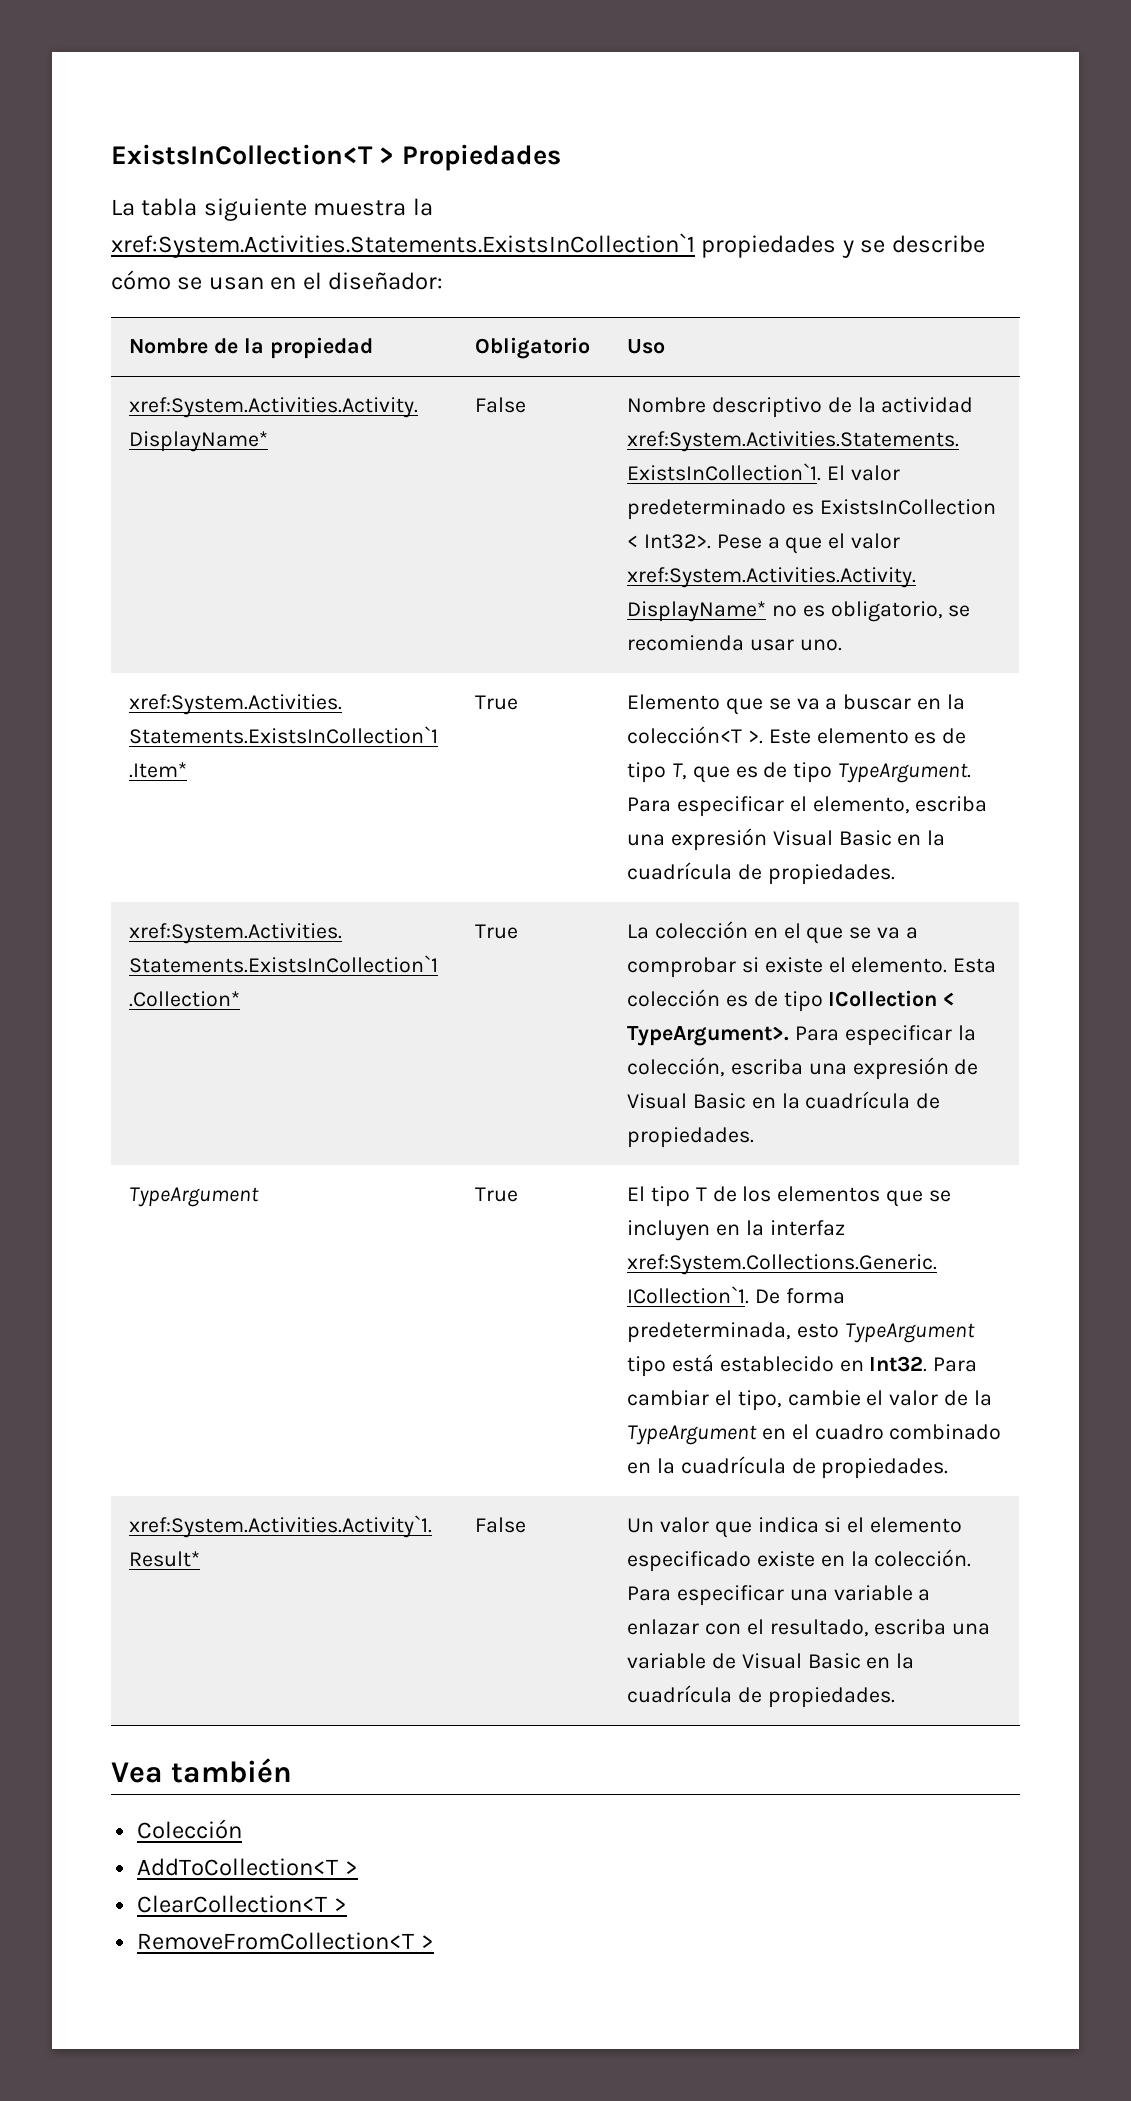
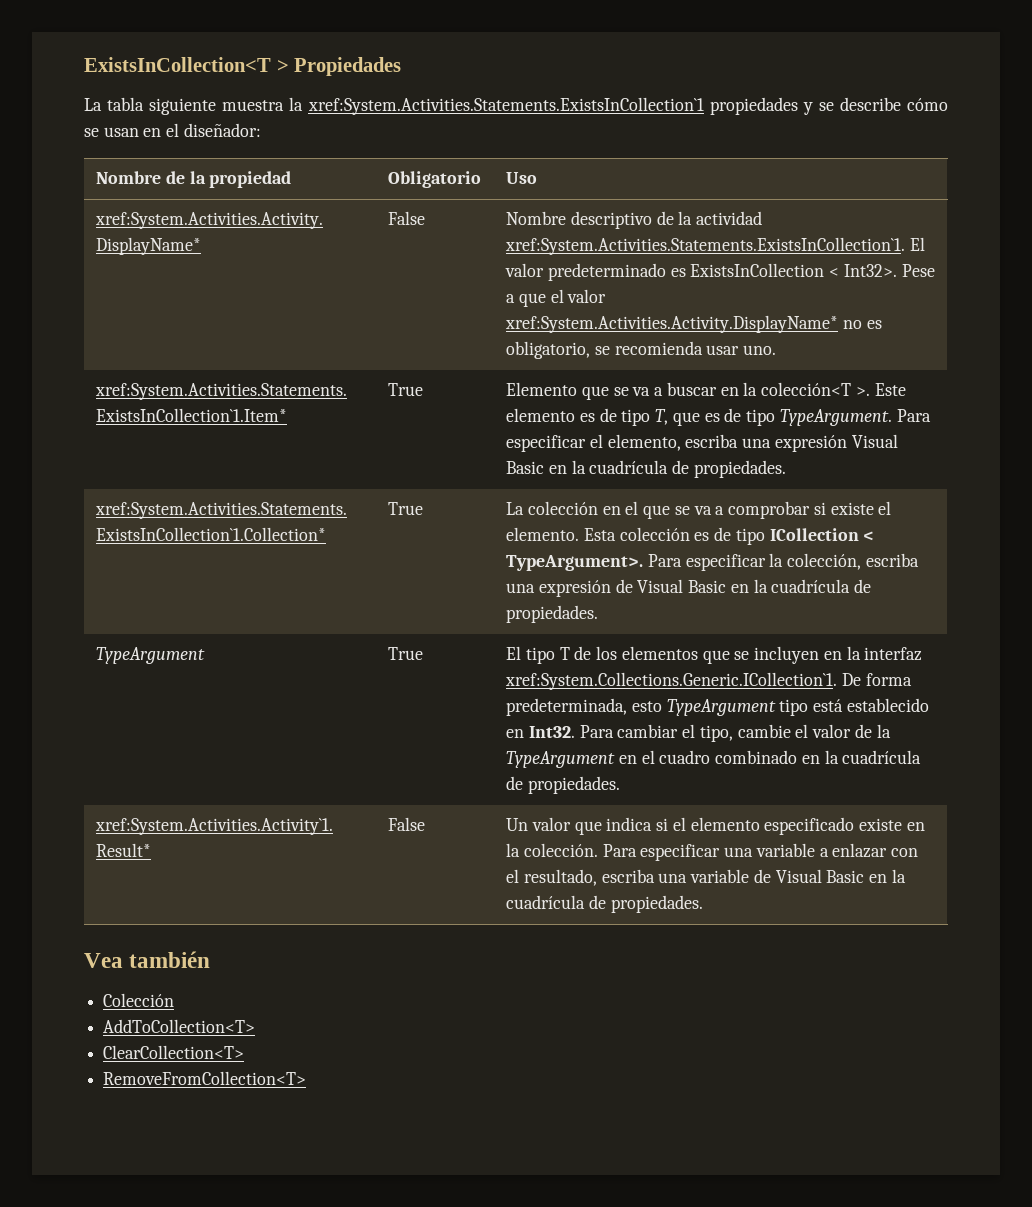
- AddToCollection<T >
- ClearCollection<T >
- RemoveFromCollection<T >
+ AddToCollection<T>
+ ClearCollection<T>
+ RemoveFromCollection<T>

